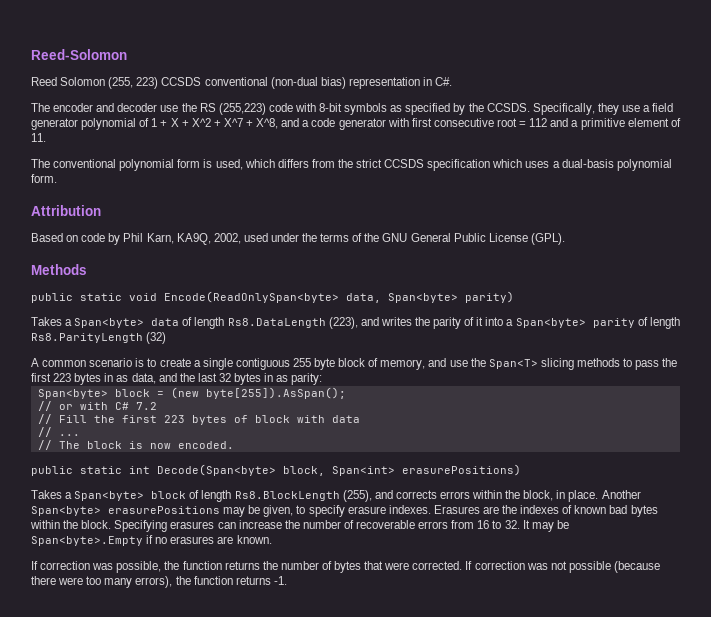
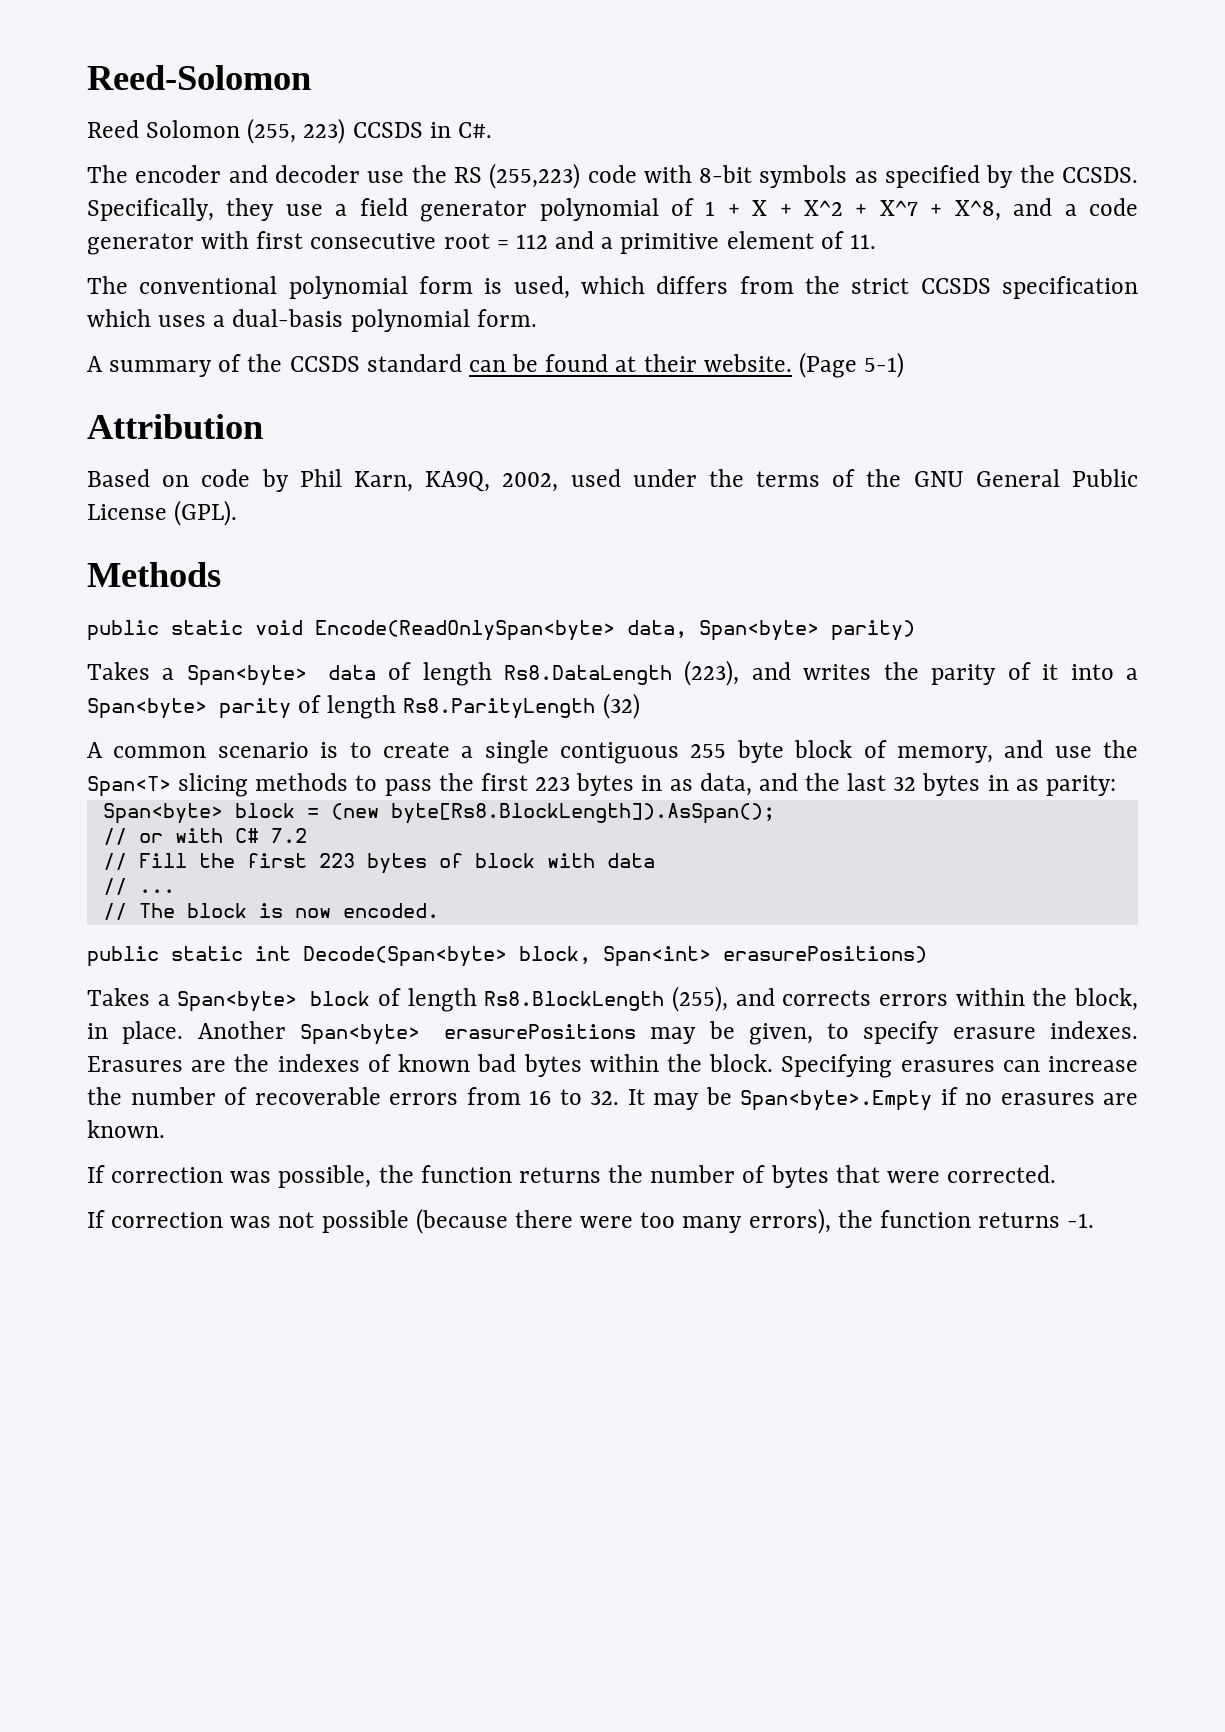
- Reed Solomon (255, 223) CCSDS conventional (non-dual bias) representation in C#.
+ Reed Solomon (255, 223) CCSDS in C#.
+ A summary of the CCSDS standard can be found at their website. (Page 5-1)
- Span<byte> block = (new byte[255]).AsSpan();
+ Span<byte> block = (new byte[Rs8.BlockLength]).AsSpan();
- If correction was possible, the function returns the number of bytes that were corrected. If correction was not possible (because there were too many errors), the function returns -1.
+ If correction was possible, the function returns the number of bytes that were corrected.
+ If correction was not possible (because there were too many errors), the function returns -1.

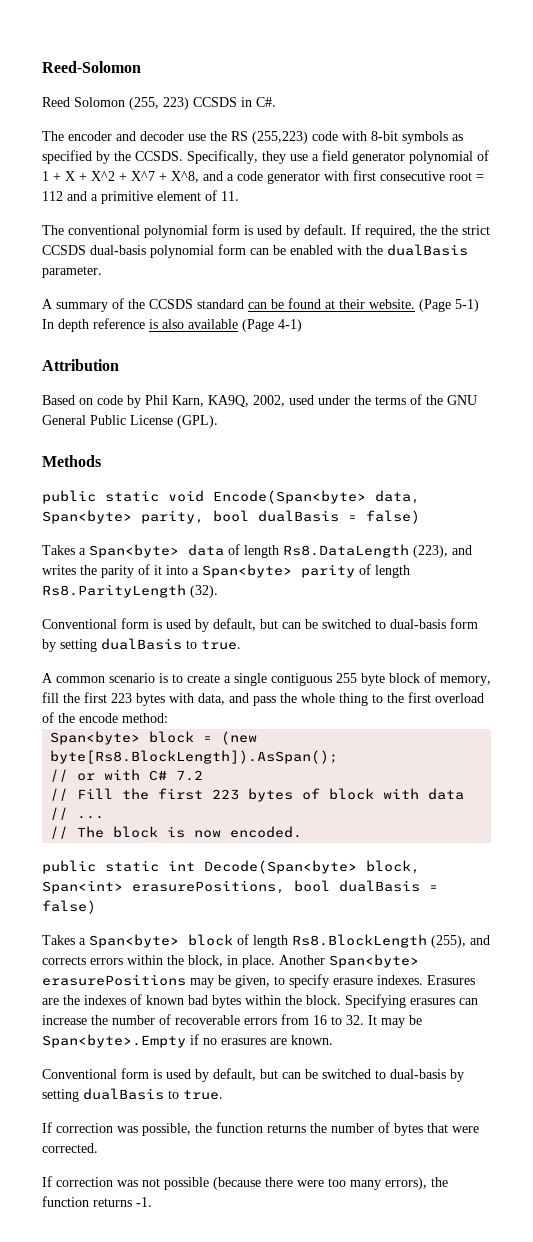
- The conventional polynomial form is used, which differs from the strict CCSDS specification which uses a dual-basis polynomial form.
+ The conventional polynomial form is used by default. If required, the the strict CCSDS dual-basis polynomial form can be enabled with the dualBasis parameter.
- (Page 5-1)
+ (Page 5-1) In depth reference is also available (Page 4-1)
- public static void Encode(ReadOnlySpan<byte> data, Span<byte> parity)
+ public static void Encode(Span<byte> data, Span<byte> parity, bool dualBasis = false)
- Takes a Span<byte> data of length Rs8.DataLength (223), and writes the parity of it into a Span<byte> parity of length Rs8.ParityLength (32)
+ Takes a Span<byte> data of length Rs8.DataLength (223), and writes the parity of it into a Span<byte> parity of length Rs8.ParityLength (32).
+ Conventional form is used by default, but can be switched to dual-basis form by setting dualBasis to true.
- A common scenario is to create a single contiguous 255 byte block of memory, and use the Span<T> slicing methods to pass the first 223 bytes in as data, and the last 32 bytes in as parity:
+ A common scenario is to create a single contiguous 255 byte block of memory, fill the first 223 bytes with data, and pass the whole thing to the first overload of the encode method:
- public static int Decode(Span<byte> block, Span<int> erasurePositions)
+ public static int Decode(Span<byte> block, Span<int> erasurePositions, bool dualBasis = false)
+ Conventional form is used by default, but can be switched to dual-basis by setting dualBasis to true.

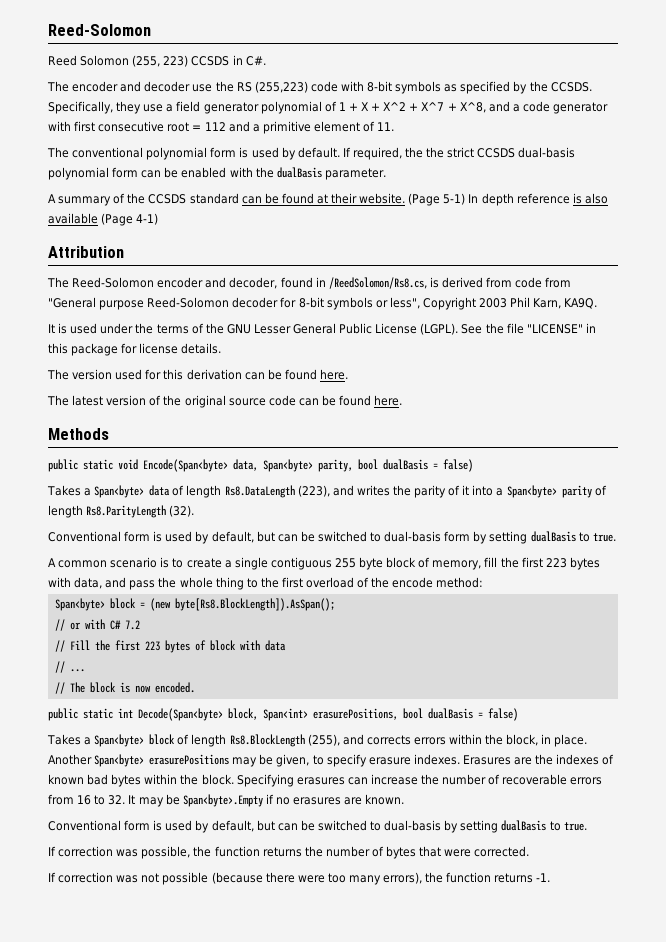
- Based on code by Phil Karn, KA9Q, 2002, used under the terms of the GNU General Public License (GPL).
+ The Reed-Solomon encoder and decoder, found in /ReedSolomon/Rs8.cs, is derived from code from "General purpose Reed-Solomon decoder for 8-bit symbols or less", Copyright 2003 Phil Karn, KA9Q.
+ It is used under the terms of the GNU Lesser General Public License (LGPL). See the file "LICENSE" in this package for license details.
+ The version used for this derivation can be found here.
+ The latest version of the original source code can be found here.

